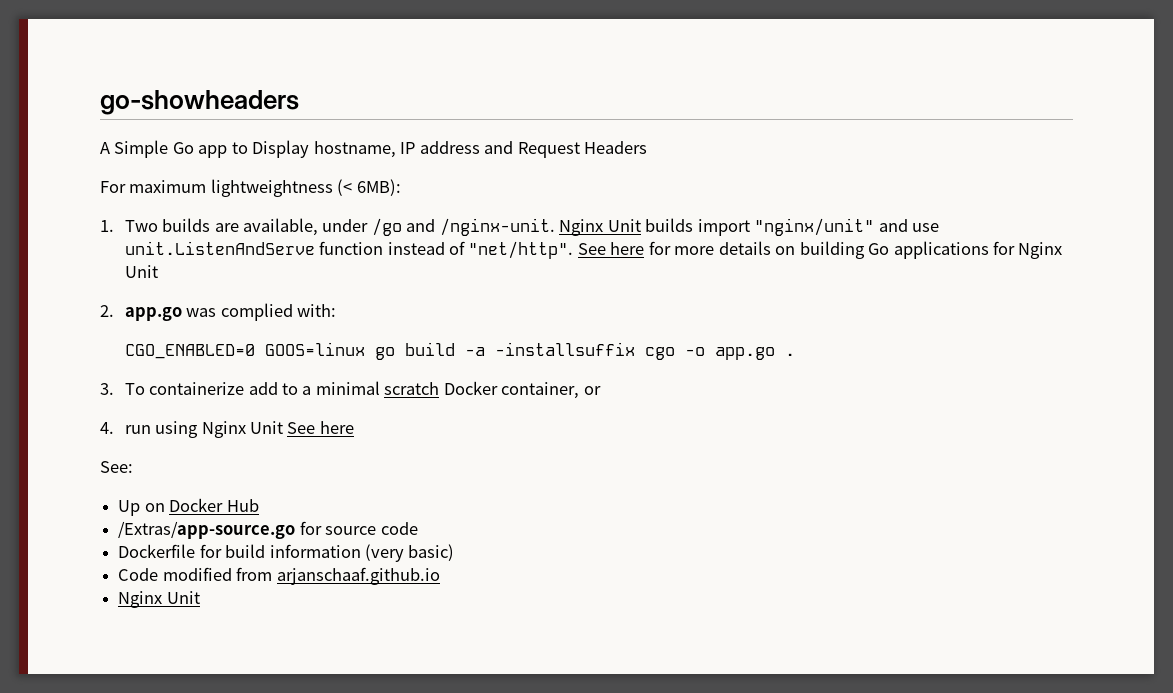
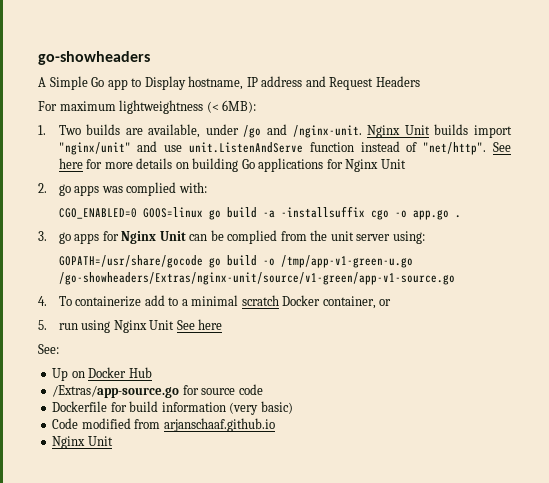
- 2. app.go was complied with:
+ 2. go apps was complied with:
- 3. To containerize add to a minimal scratch Docker container, or
+ 3. go apps for Nginx Unit can be complied from the unit server using:
+ GOPATH=/usr/share/gocode go build -o /tmp/app-v1-green-u.go /go-showheaders/Extras/nginx-unit/source/v1-green/app-v1-source.go
+ 4. To containerize add to a minimal scratch Docker container, or
- 4. run using Nginx Unit See here
+ 5. run using Nginx Unit See here

